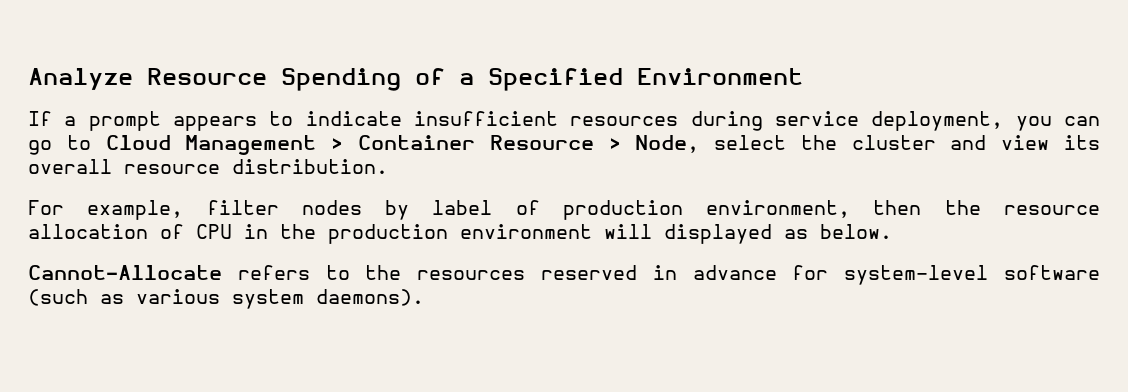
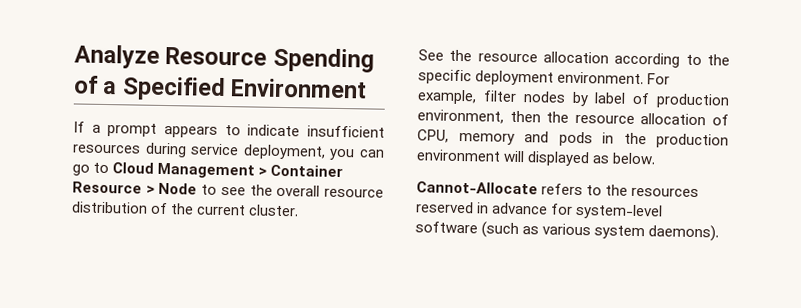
- If a prompt appears to indicate insufficient resources during service deployment, you can go to Cloud Management > Container Resource > Node, select the cluster and view its overall resource distribution.
- For example, filter nodes by label of production environment, then the resource allocation of CPU in the production environment will displayed as below.
+ If a prompt appears to indicate insufficient resources during service deployment, you can go to Cloud Management > Container Resource > Node to see the overall resource distribution of the current cluster.
+ See the resource allocation according to the specific deployment environment. For example, filter nodes by label of production environment, then the resource allocation of CPU, memory and pods in the production environment will displayed as below.

